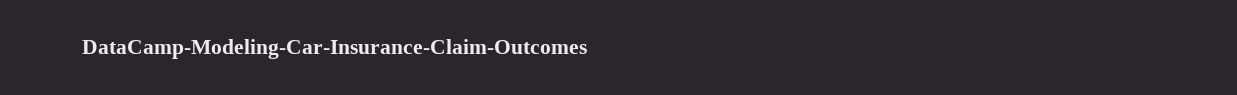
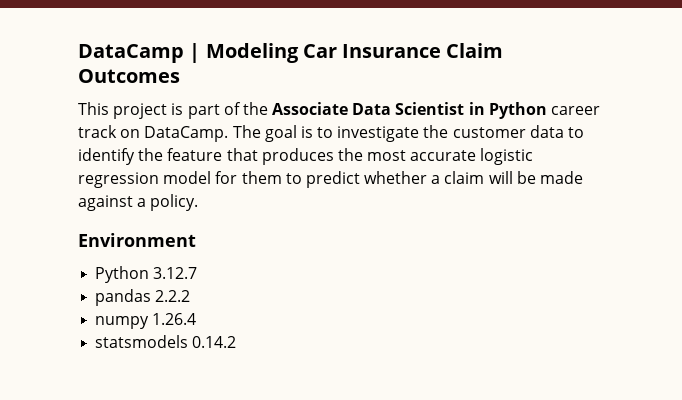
- DataCamp-Modeling-Car-Insurance-Claim-Outcomes
+ DataCamp | Modeling Car Insurance Claim Outcomes
+ This project is part of the Associate Data Scientist in Python career track on DataCamp. The goal is to investigate the customer data to identify the feature that produces the most accurate logistic regression model for them to predict whether a claim will be made against a policy.
+ Environment
+ Python 3.12.7
+ pandas 2.2.2
+ numpy 1.26.4
+ statsmodels 0.14.2

